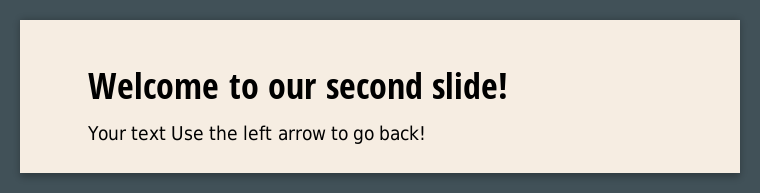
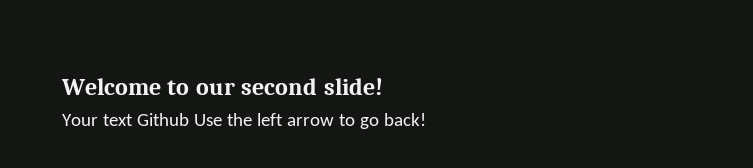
- Your text Use the left arrow to go back!
+ Your text Github Use the left arrow to go back!

